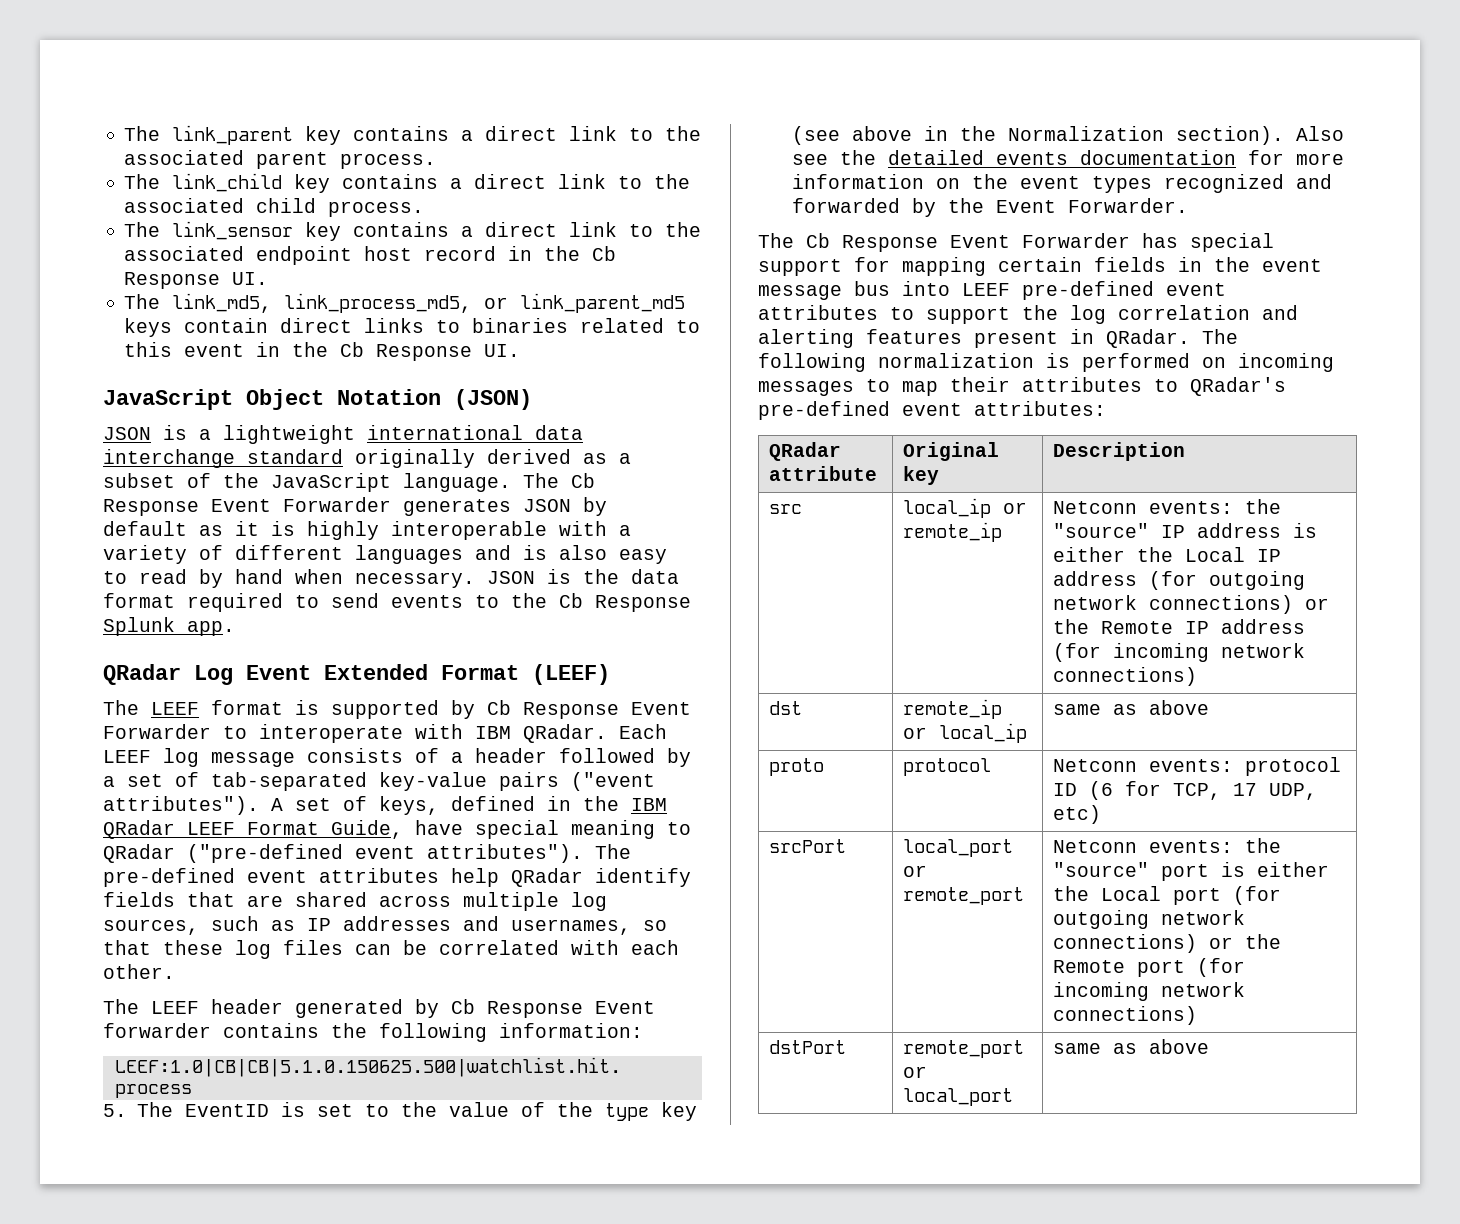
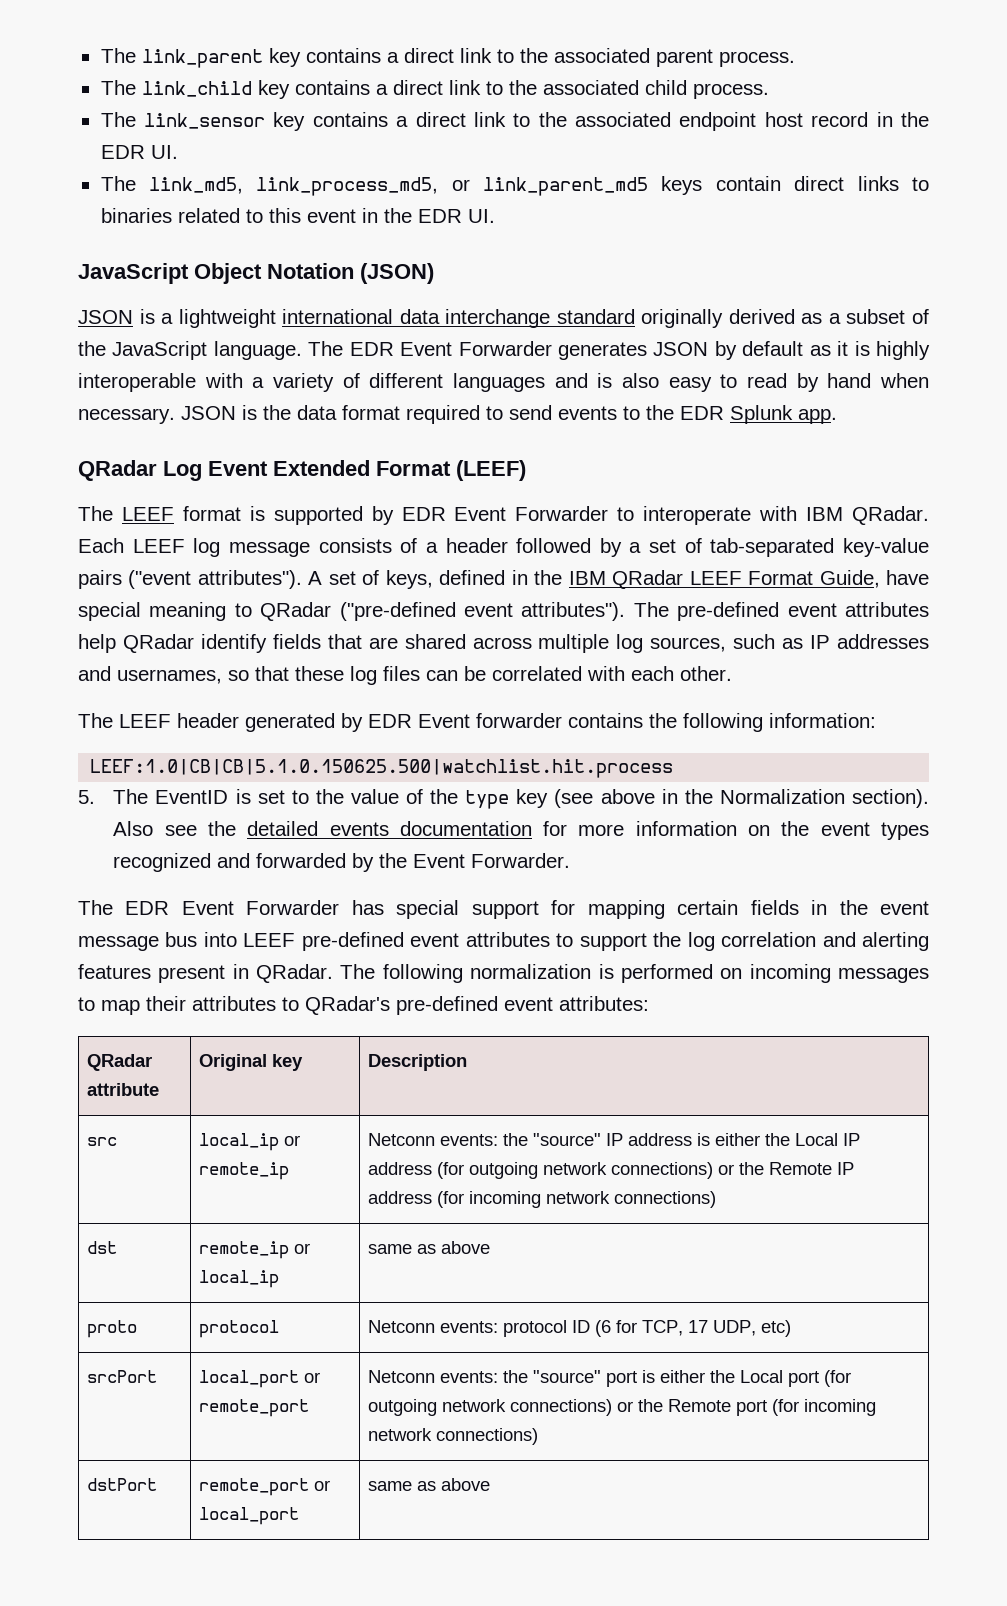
- The link_sensor key contains a direct link to the associated endpoint host record in the Cb Response UI.
+ The link_sensor key contains a direct link to the associated endpoint host record in the EDR UI.
- The link_md5, link_process_md5, or link_parent_md5 keys contain direct links to binaries related to this event in the Cb Response UI.
+ The link_md5, link_process_md5, or link_parent_md5 keys contain direct links to binaries related to this event in the EDR UI.
- The Cb Response Event Forwarder generates JSON by default as it is highly interoperable with a variety of different languages and is also easy to read by hand when necessary.
+ The EDR Event Forwarder generates JSON by default as it is highly interoperable with a variety of different languages and is also easy to read by hand when necessary.
- JSON is the data format required to send events to the Cb Response Splunk app.
+ JSON is the data format required to send events to the EDR Splunk app.
- The LEEF format is supported by Cb Response Event Forwarder to interoperate with IBM QRadar.
+ The LEEF format is supported by EDR Event Forwarder to interoperate with IBM QRadar.
- The LEEF header generated by Cb Response Event forwarder contains the following information:
+ The LEEF header generated by EDR Event forwarder contains the following information:
- The Cb Response Event Forwarder has special support for mapping certain fields in the event message bus into LEEF pre-defined event attributes to support the log correlation and alerting features present in QRadar.
+ The EDR Event Forwarder has special support for mapping certain fields in the event message bus into LEEF pre-defined event attributes to support the log correlation and alerting features present in QRadar.

